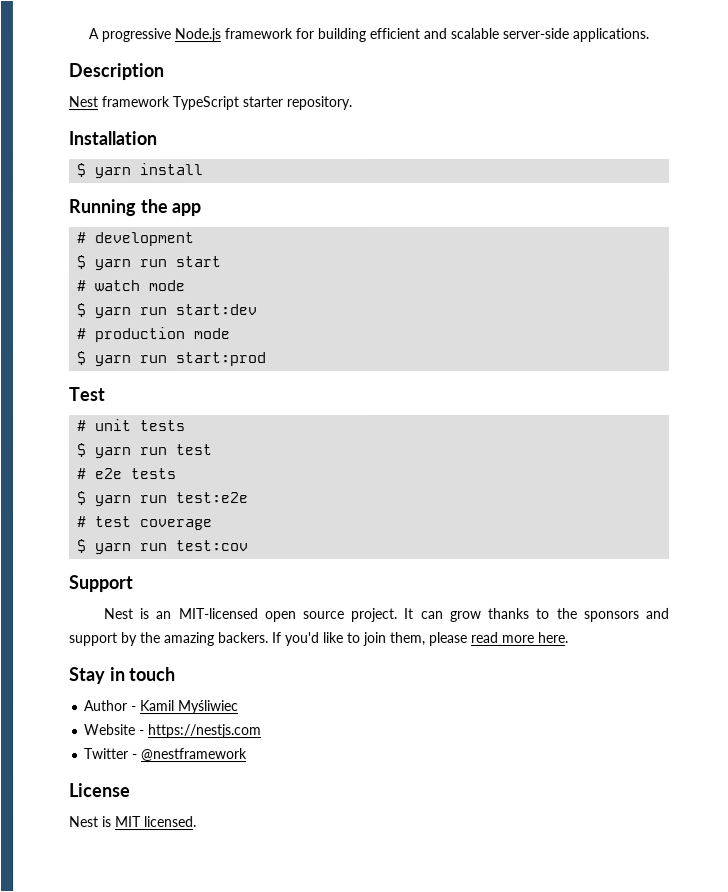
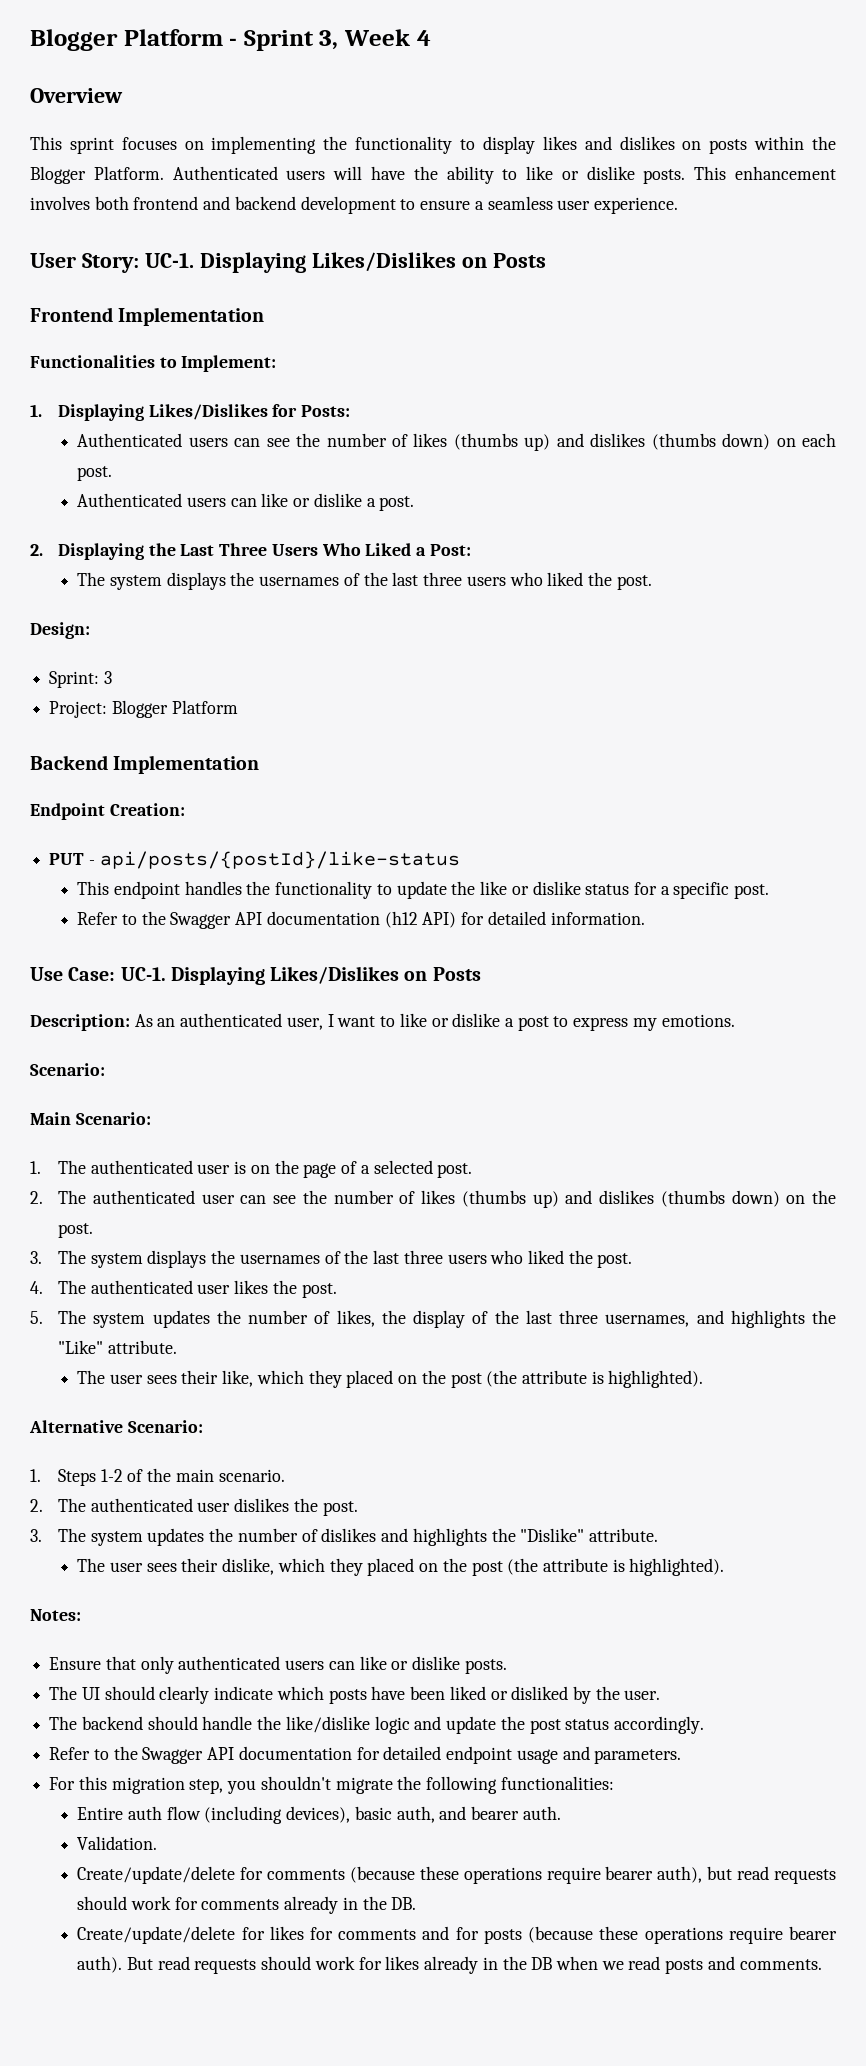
- A progressive Node.js framework for building efficient and scalable server-side applications.
- Description
- Nest framework TypeScript starter repository.
- Installation
- $ yarn install
- Running the app
- # development
- $ yarn run start
- # watch mode
- $ yarn run start:dev
- # production mode
- $ yarn run start:prod
- Test
- # unit tests
- $ yarn run test
- # e2e tests
- $ yarn run test:e2e
- # test coverage
- $ yarn run test:cov
- Support
- Nest is an MIT-licensed open source project. It can grow thanks to the sponsors and support by the amazing backers. If you'd like to join them, please read more here.
- Stay in touch
- Author - Kamil Myśliwiec
- Website - https://nestjs.com
- Twitter - @nestframework
- License
- Nest is MIT licensed.
+ Blogger Platform - Sprint 3, Week 4
+ Overview
+ This sprint focuses on implementing the functionality to display likes and dislikes on posts within the Blogger Platform. Authenticated users will have the ability to like or dislike posts. This enhancement involves both frontend and backend development to ensure a seamless user experience.
+ User Story: UC-1. Displaying Likes/Dislikes on Posts
+ Frontend Implementation
+ Functionalities to Implement:
+ 1. Displaying Likes/Dislikes for Posts:
+ Authenticated users can see the number of likes (thumbs up) and dislikes (thumbs down) on each post.
+ Authenticated users can like or dislike a post.
+ 2. Displaying the Last Three Users Who Liked a Post:
+ The system displays the usernames of the last three users who liked the post.
+ Design:
+ Sprint: 3
+ Project: Blogger Platform
+ Backend Implementation
+ Endpoint Creation:
+ PUT - api/posts/{postId}/like-status
+ This endpoint handles the functionality to update the like or dislike status for a specific post.
+ Refer to the Swagger API documentation (h12 API) for detailed information.
+ Use Case: UC-1. Displaying Likes/Dislikes on Posts
+ Description: As an authenticated user, I want to like or dislike a post to express my emotions.
+ Scenario:
+ Main Scenario:
+ 1. The authenticated user is on the page of a selected post.
+ 2. The authenticated user can see the number of likes (thumbs up) and dislikes (thumbs down) on the post.
+ 3. The system displays the usernames of the last three users who liked the post.
+ 4. The authenticated user likes the post.
+ 5. The system updates the number of likes, the display of the last three usernames, and highlights the "Like" attribute.
+ The user sees their like, which they placed on the post (the attribute is highlighted).
+ Alternative Scenario:
+ 1. Steps 1-2 of the main scenario.
+ 2. The authenticated user dislikes the post.
+ 3. The system updates the number of dislikes and highlights the "Dislike" attribute.
+ The user sees their dislike, which they placed on the post (the attribute is highlighted).
+ Notes:
+ Ensure that only authenticated users can like or dislike posts.
+ The UI should clearly indicate which posts have been liked or disliked by the user.
+ The backend should handle the like/dislike logic and update the post status accordingly.
+ Refer to the Swagger API documentation for detailed endpoint usage and parameters.
+ For this migration step, you shouldn't migrate the following functionalities:
+ Entire auth flow (including devices), basic auth, and bearer auth.
+ Validation.
+ Create/update/delete for comments (because these operations require bearer auth), but read requests should work for comments already in the DB.
+ Create/update/delete for likes for comments and for posts (because these operations require bearer auth). But read requests should work for likes already in the DB when we read posts and comments.

